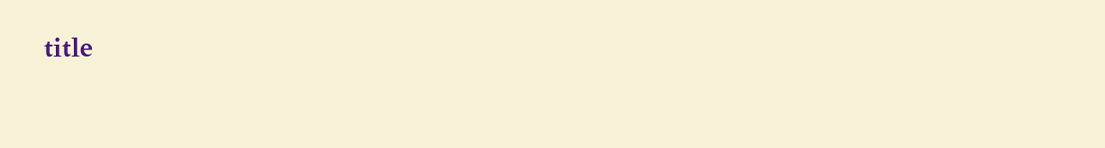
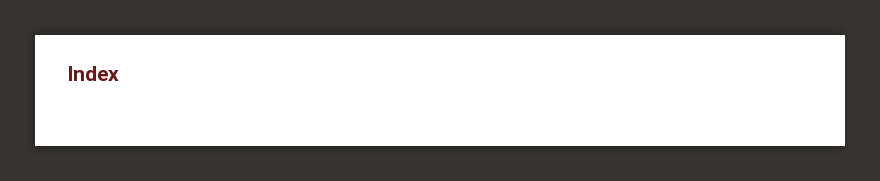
- title
+ Index

